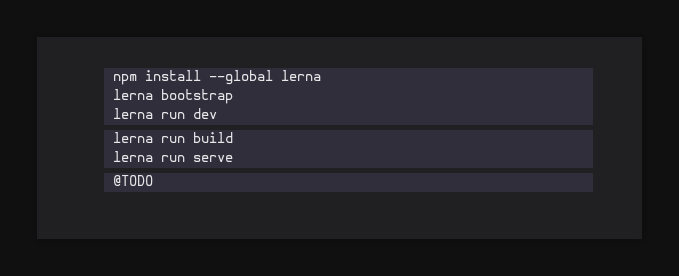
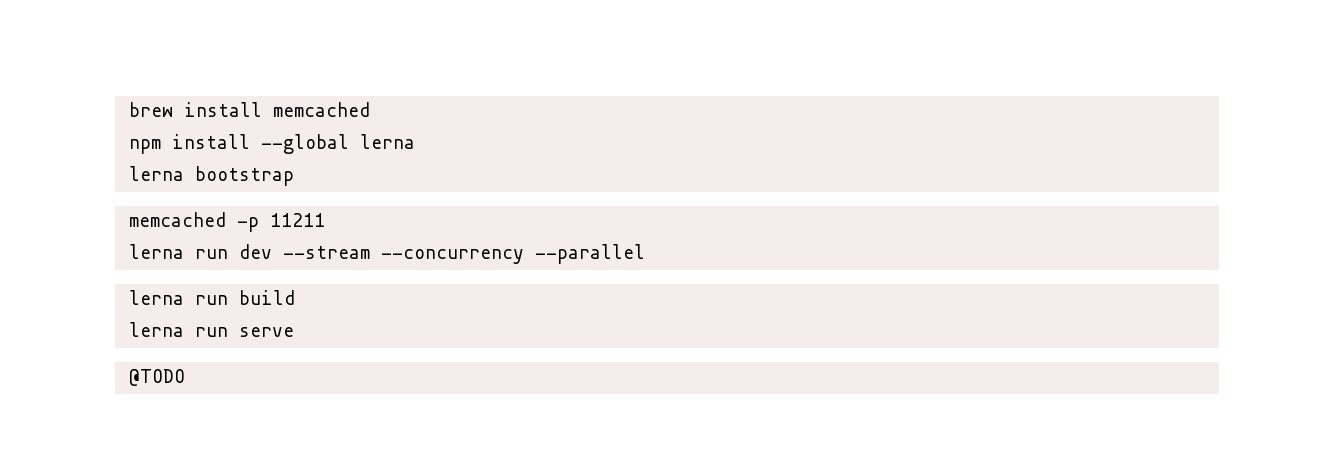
+ brew install memcached
+ memcached -p 11211
- lerna run dev
+ lerna run dev --stream --concurrency --parallel

